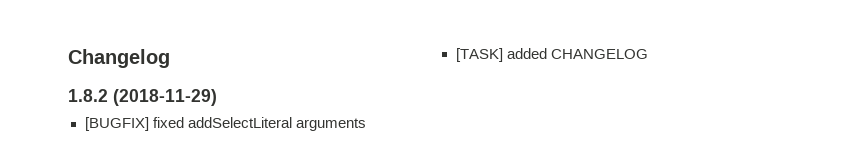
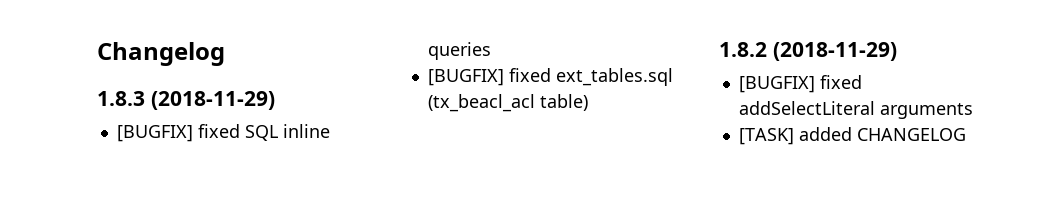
+ 1.8.3 (2018-11-29)
+ [BUGFIX] fixed SQL inline queries
+ [BUGFIX] fixed ext_tables.sql (tx_beacl_acl table)

